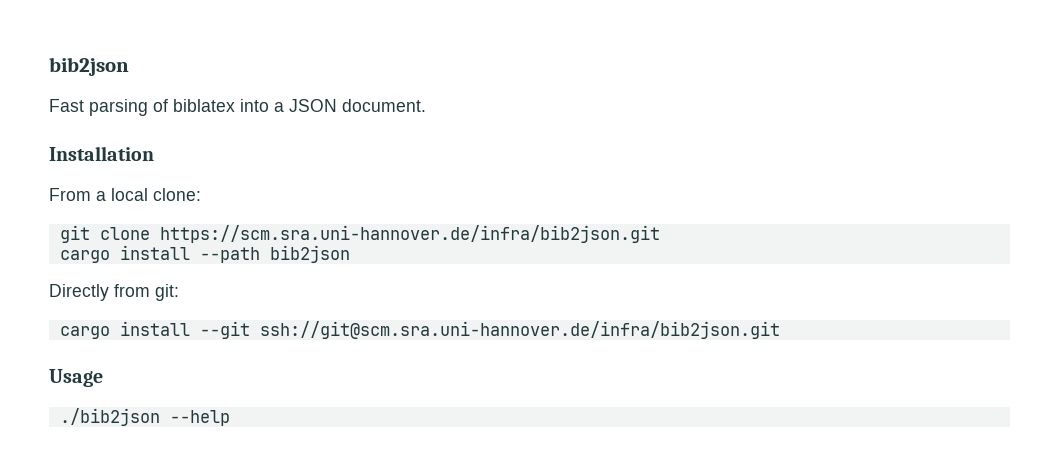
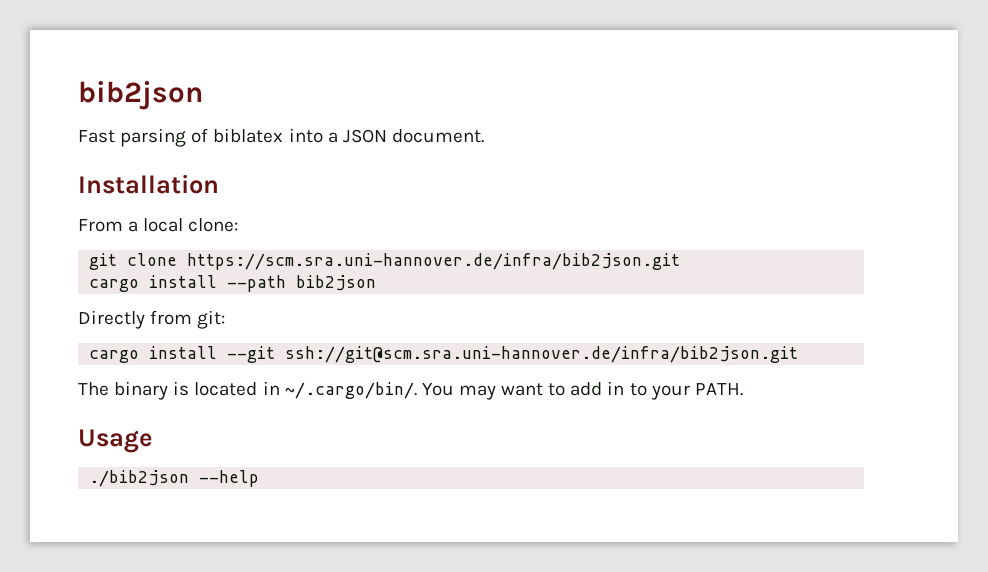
+ The binary is located in ~/.cargo/bin/. You may want to add in to your PATH.

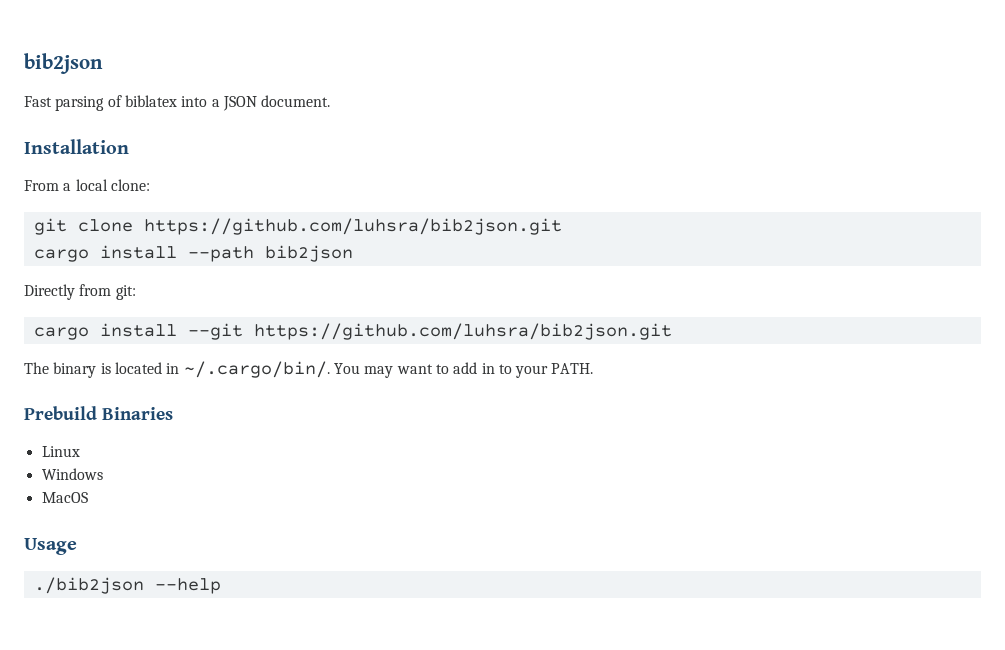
- git clone https://scm.sra.uni-hannover.de/infra/bib2json.git
+ git clone https://github.com/luhsra/bib2json.git
- cargo install --git ssh://git@scm.sra.uni-hannover.de/infra/bib2json.git
+ cargo install --git https://github.com/luhsra/bib2json.git
+ Prebuild Binaries
+ Linux
+ Windows
+ MacOS

